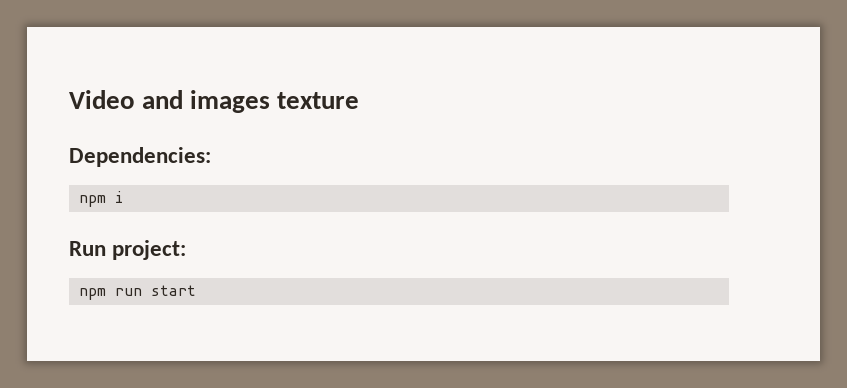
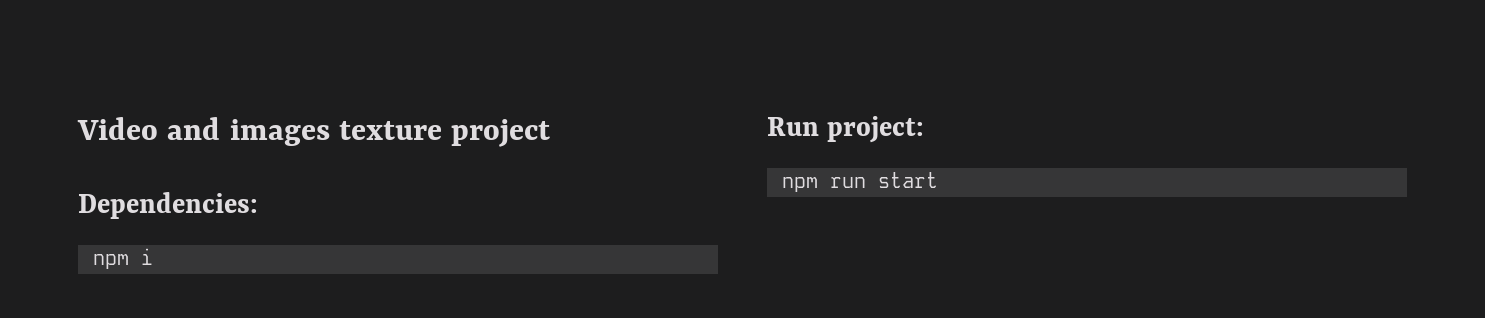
- Video and images texture
+ Video and images texture project

